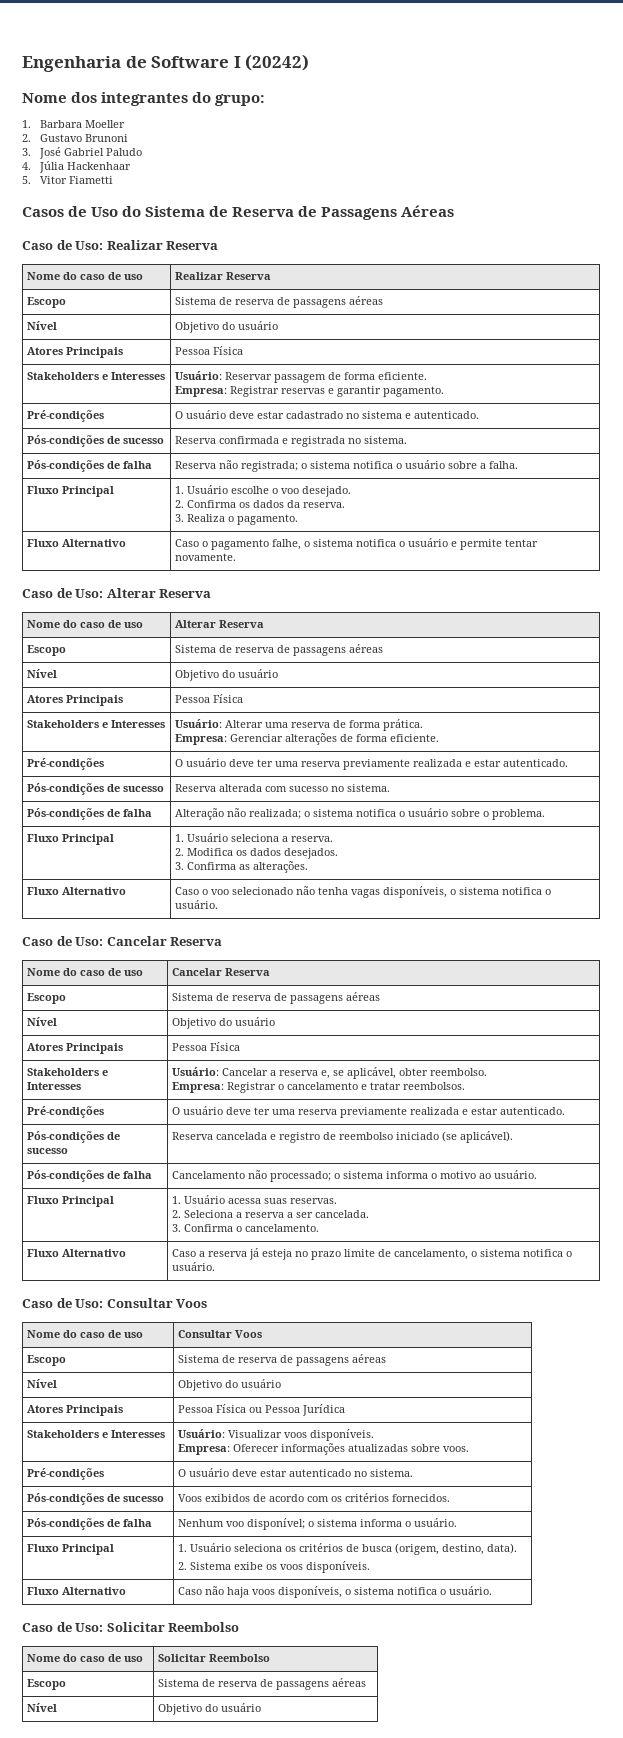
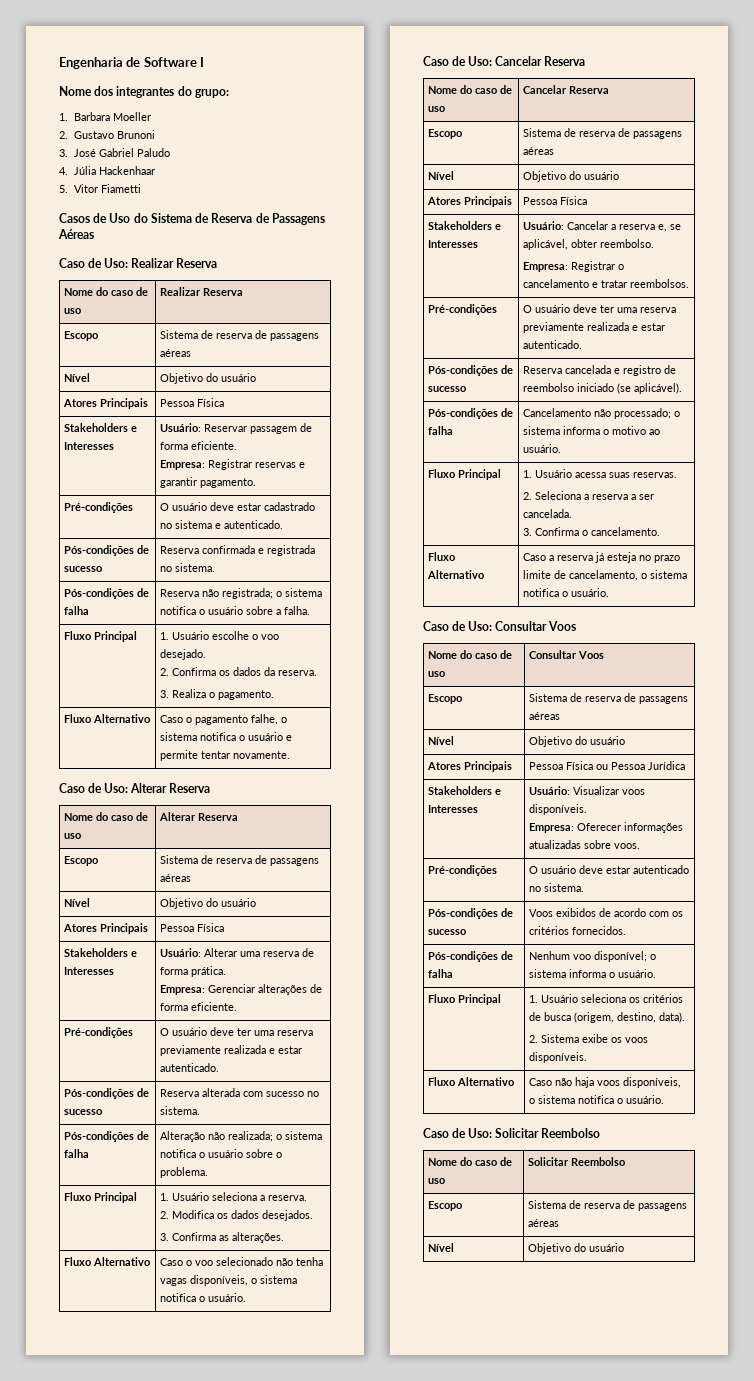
- Engenharia de Software I (20242)
+ Engenharia de Software I

